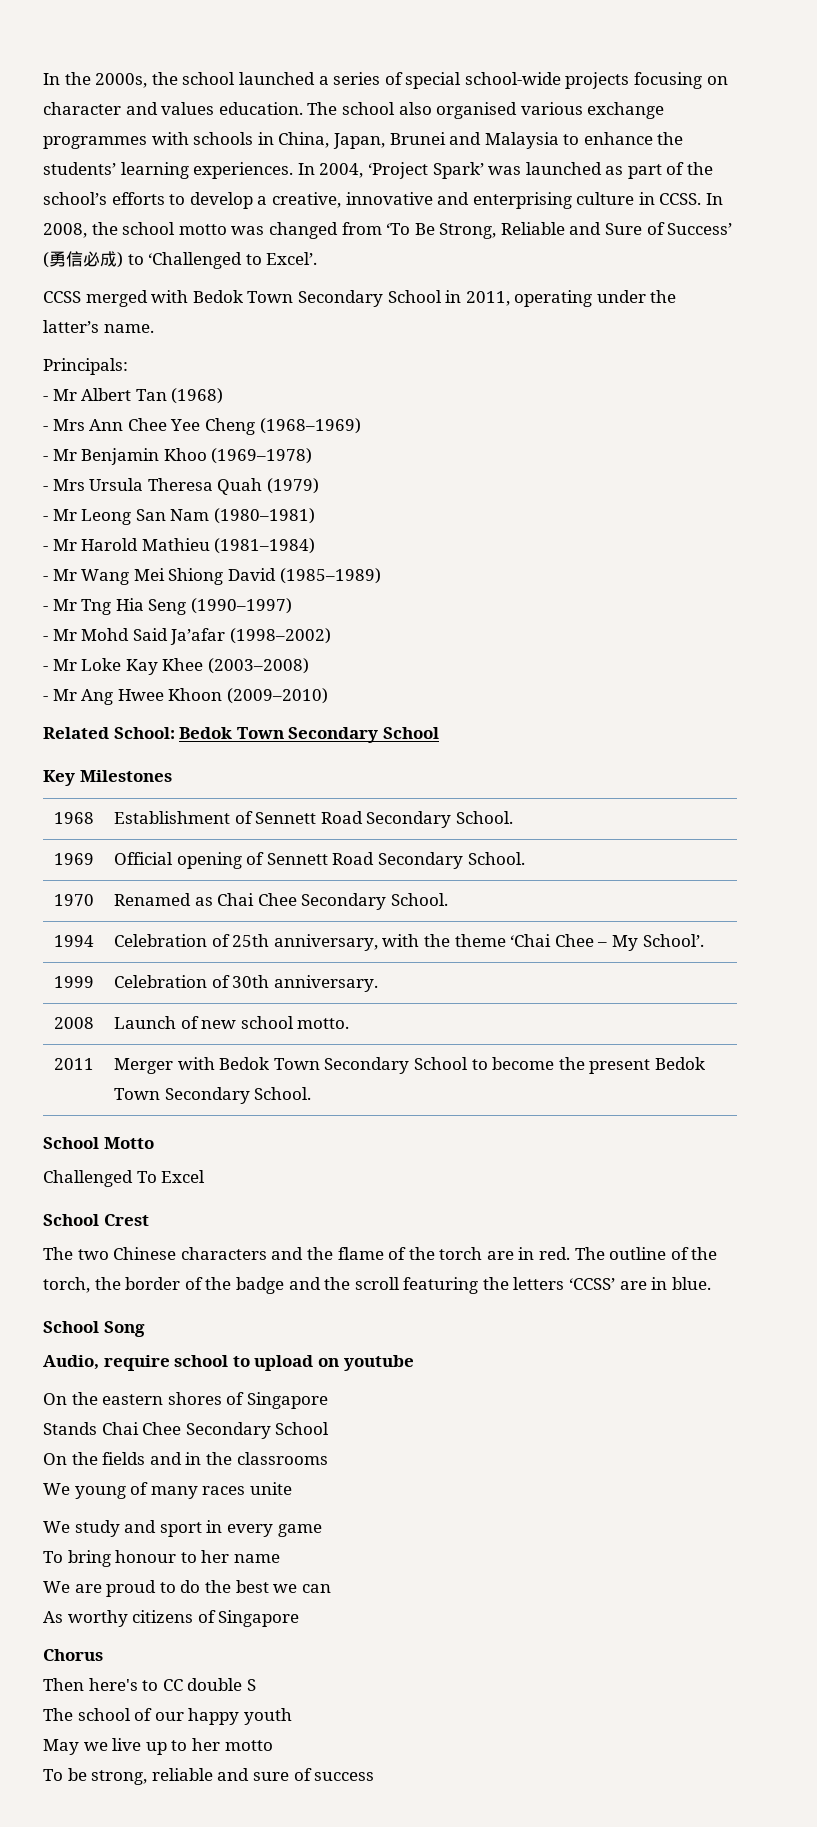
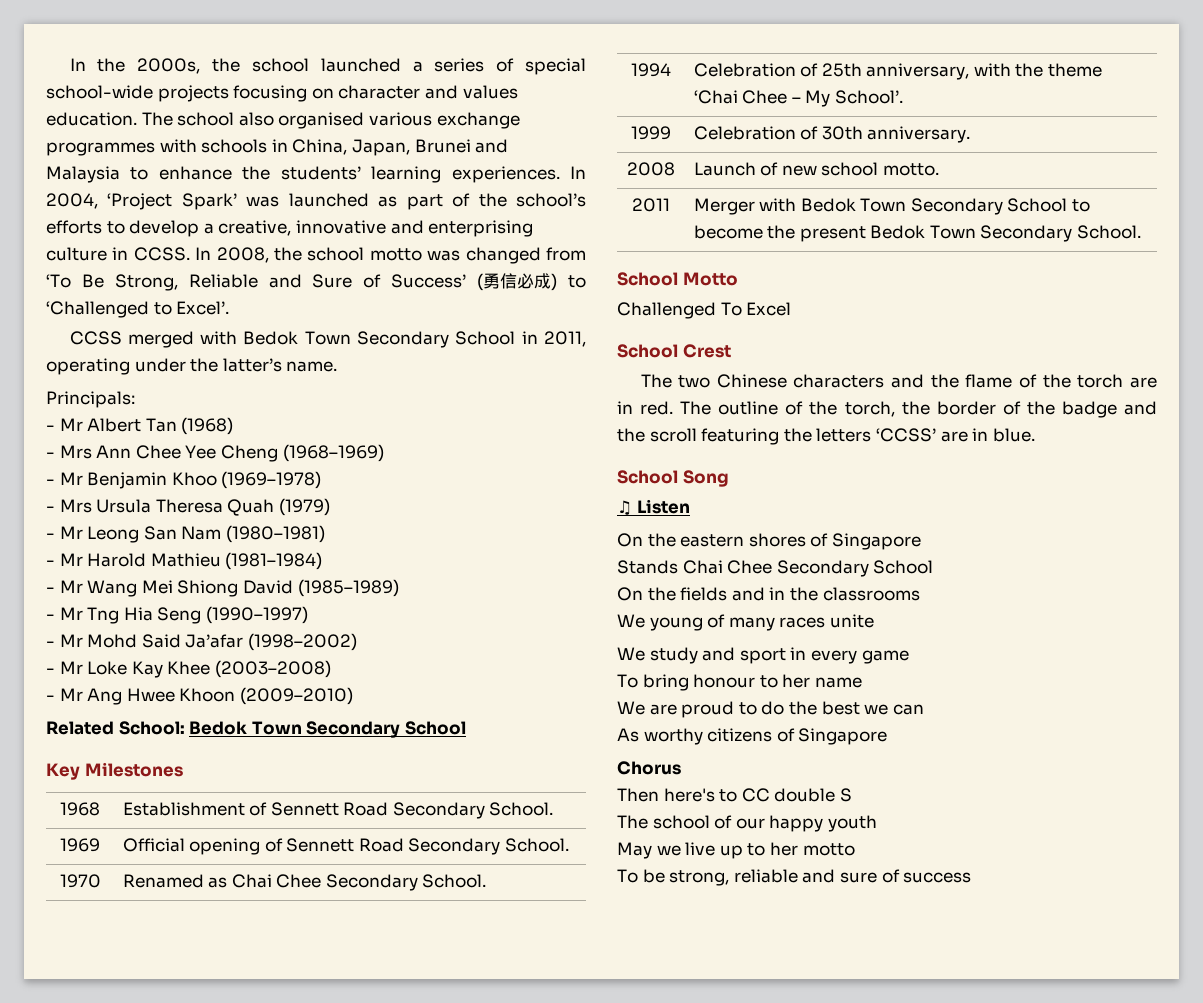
- Audio, require school to upload on youtube
+ ♫ Listen

